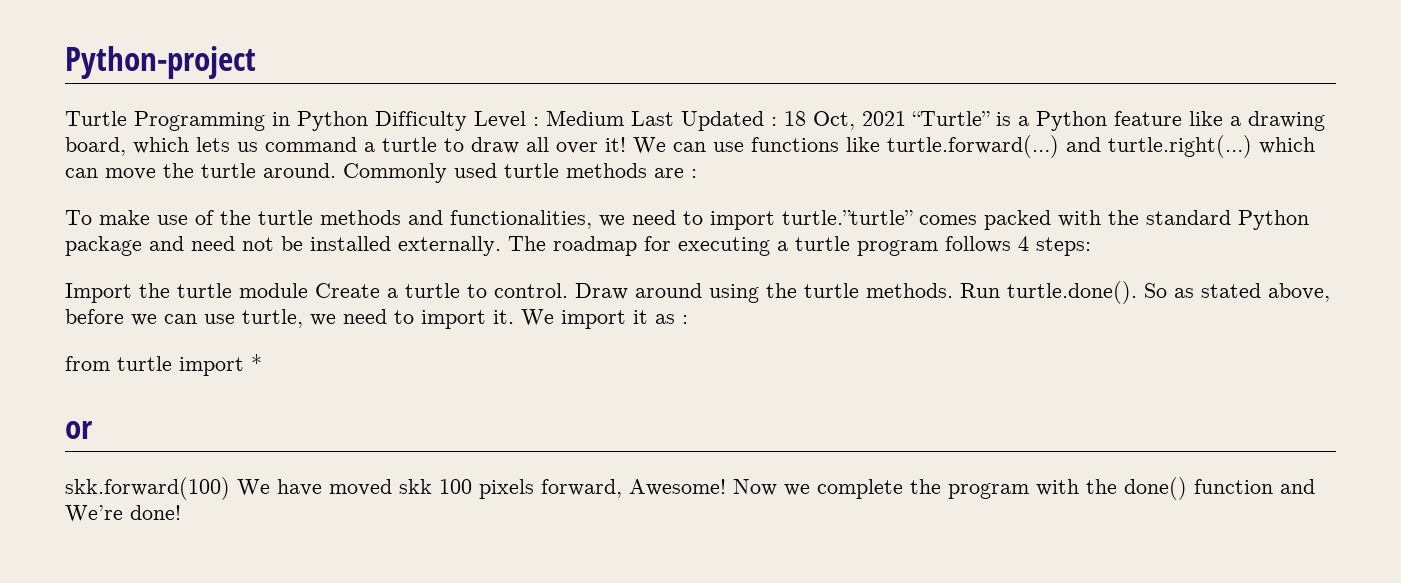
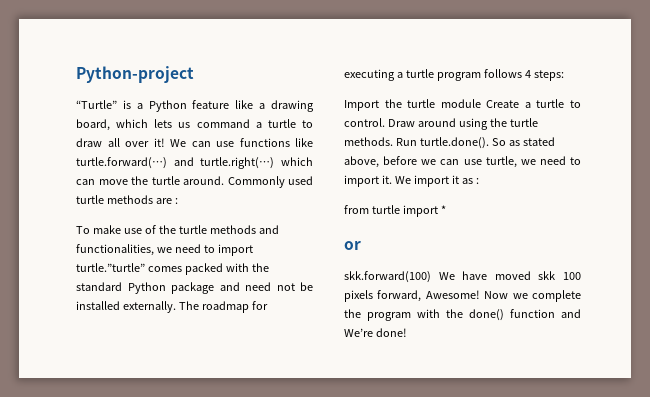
- Turtle Programming in Python Difficulty Level : Medium Last Updated : 18 Oct, 2021 “Turtle” is a Python feature like a drawing board, which lets us command a turtle to draw all over it!
+ “Turtle” is a Python feature like a drawing board, which lets us command a turtle to draw all over it!

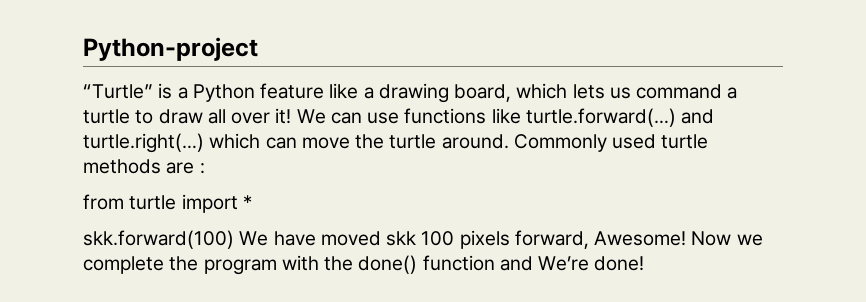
- To make use of the turtle methods and functionalities, we need to import turtle.”turtle” comes packed with the standard Python package and need not be installed externally. The roadmap for executing a turtle program follows 4 steps:
- Import the turtle module Create a turtle to control. Draw around using the turtle methods. Run turtle.done(). So as stated above, before we can use turtle, we need to import it. We import it as :
- or

